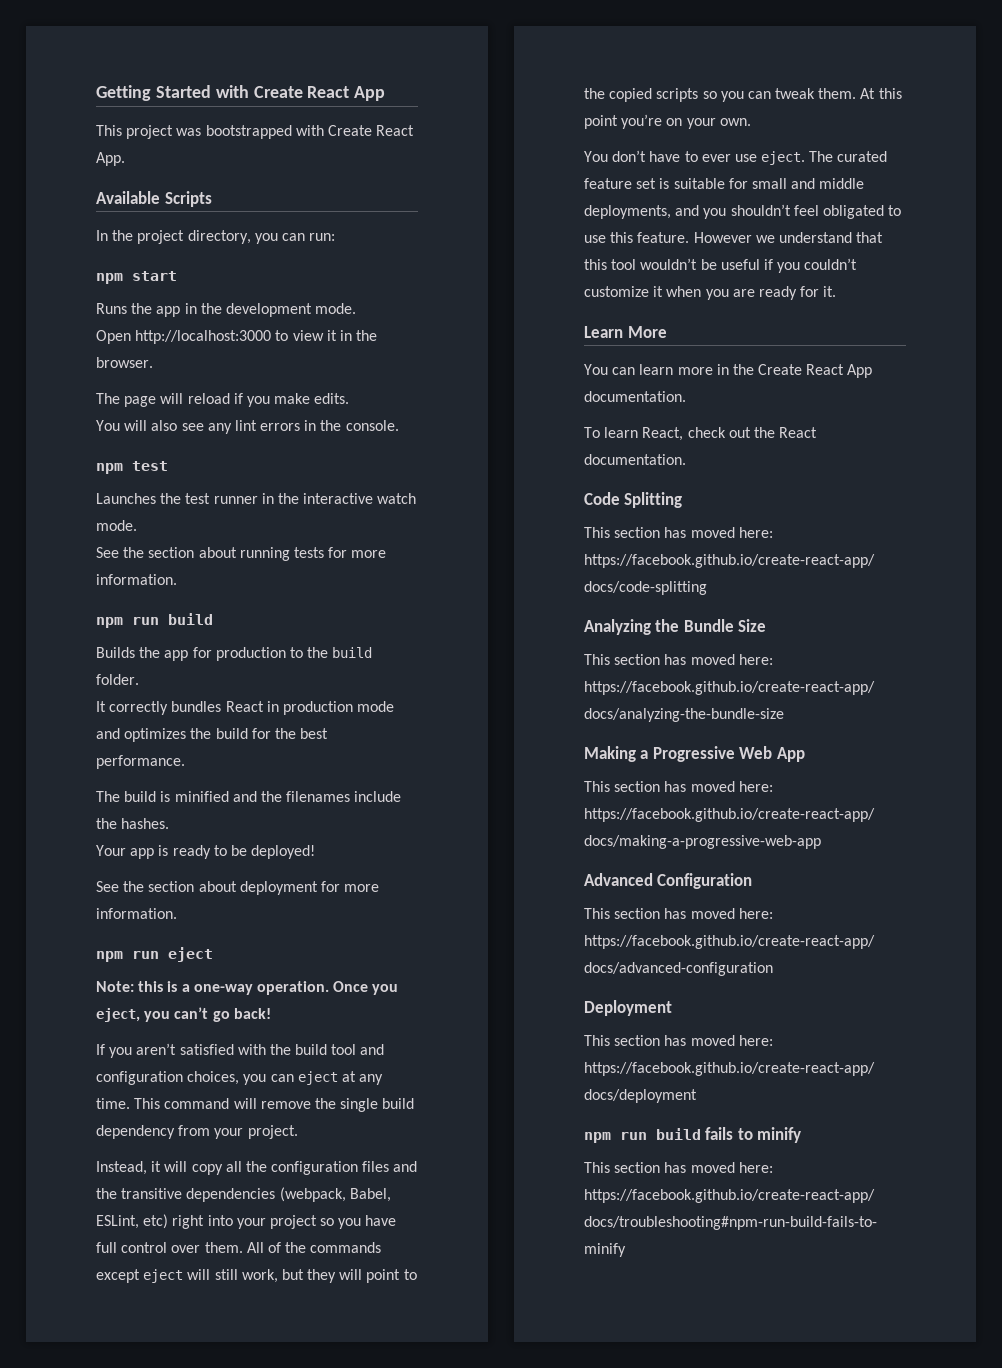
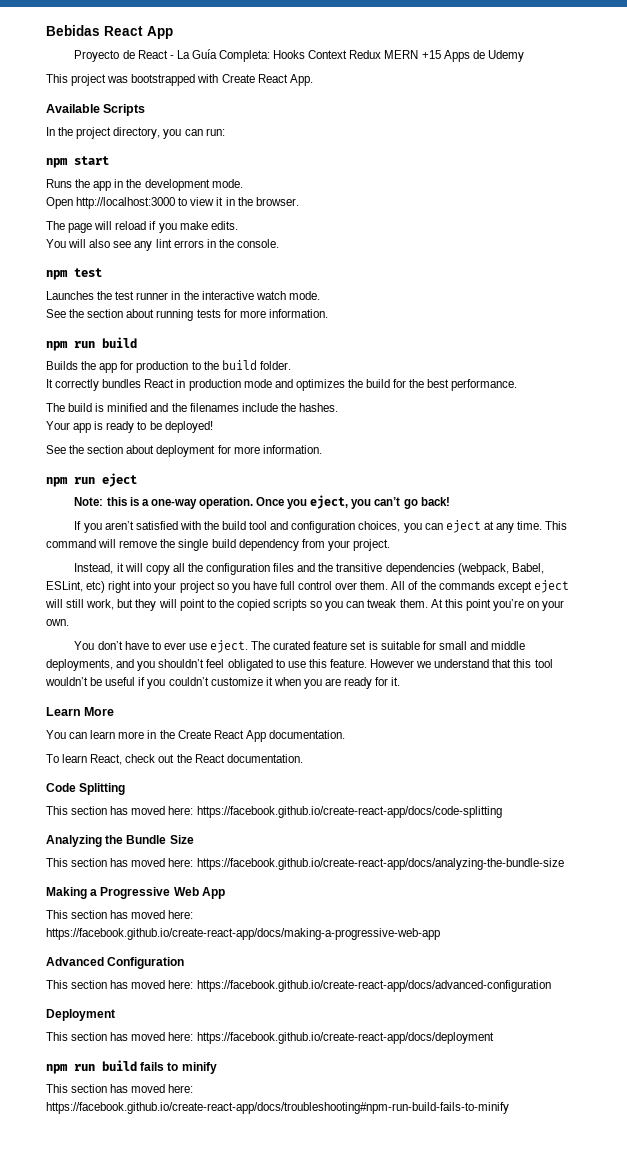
- Getting Started with Create React App
+ Bebidas React App
+ Proyecto de React - La Guía Completa: Hooks Context Redux MERN +15 Apps de Udemy

